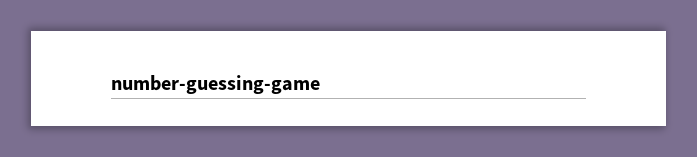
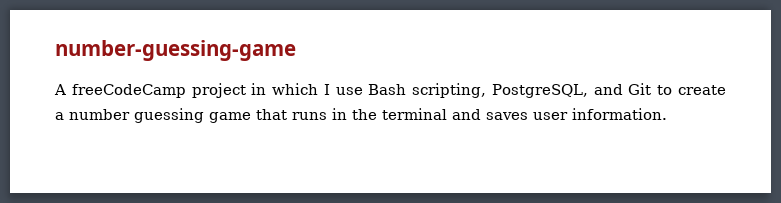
+ A freeCodeCamp project in which I use Bash scripting, PostgreSQL, and Git to create a number guessing game that runs in the terminal and saves user information.

